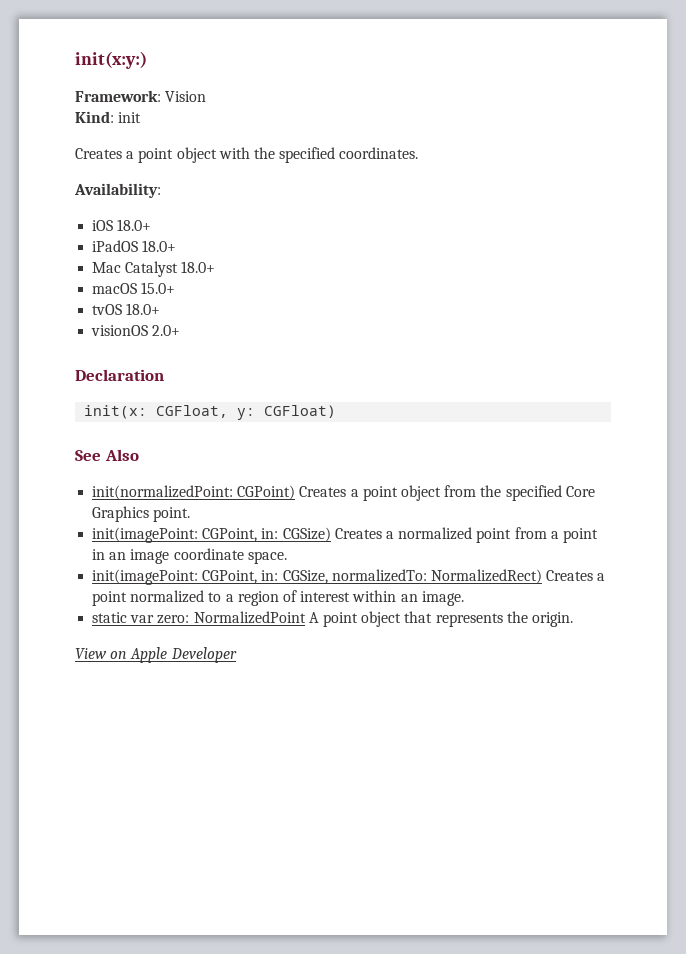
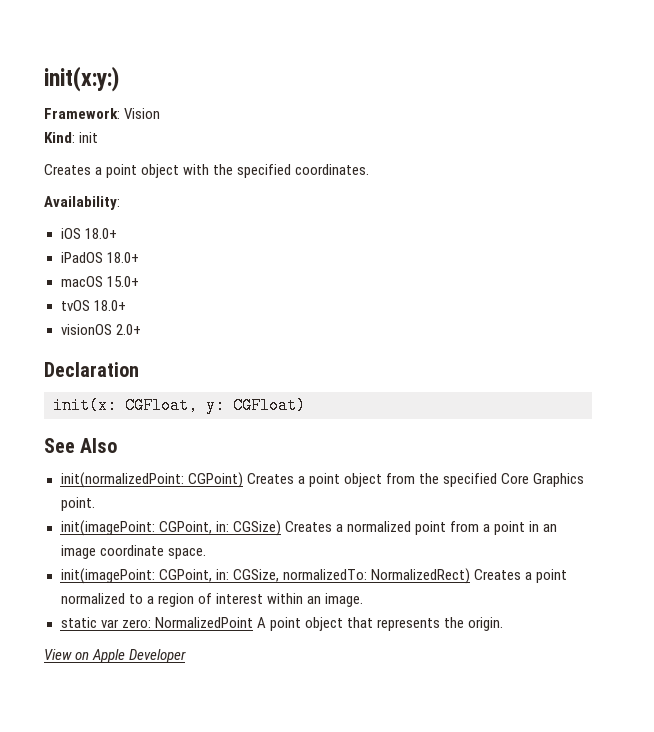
- Mac Catalyst 18.0+

